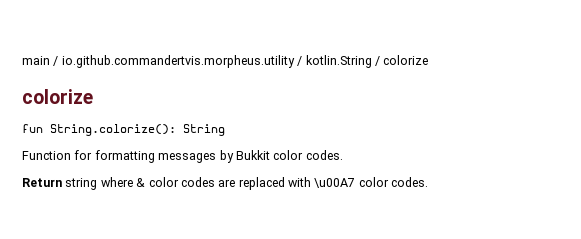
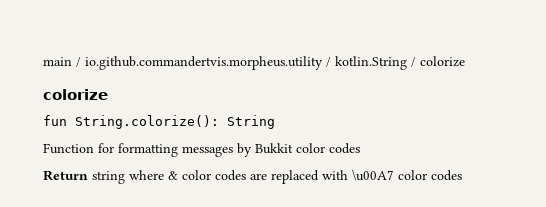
- Function for formatting messages by Bukkit color codes.
+ Function for formatting messages by Bukkit color codes
- Return string where & color codes are replaced with \u00A7 color codes.
+ Return string where & color codes are replaced with \u00A7 color codes

